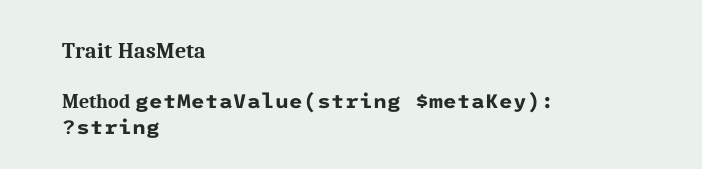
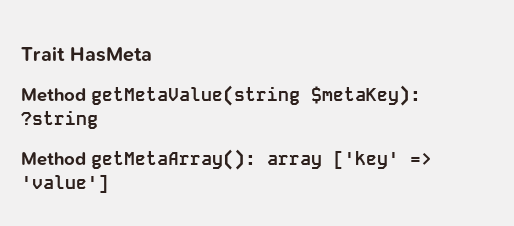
+ Method getMetaArray(): array ['key' => 'value']

